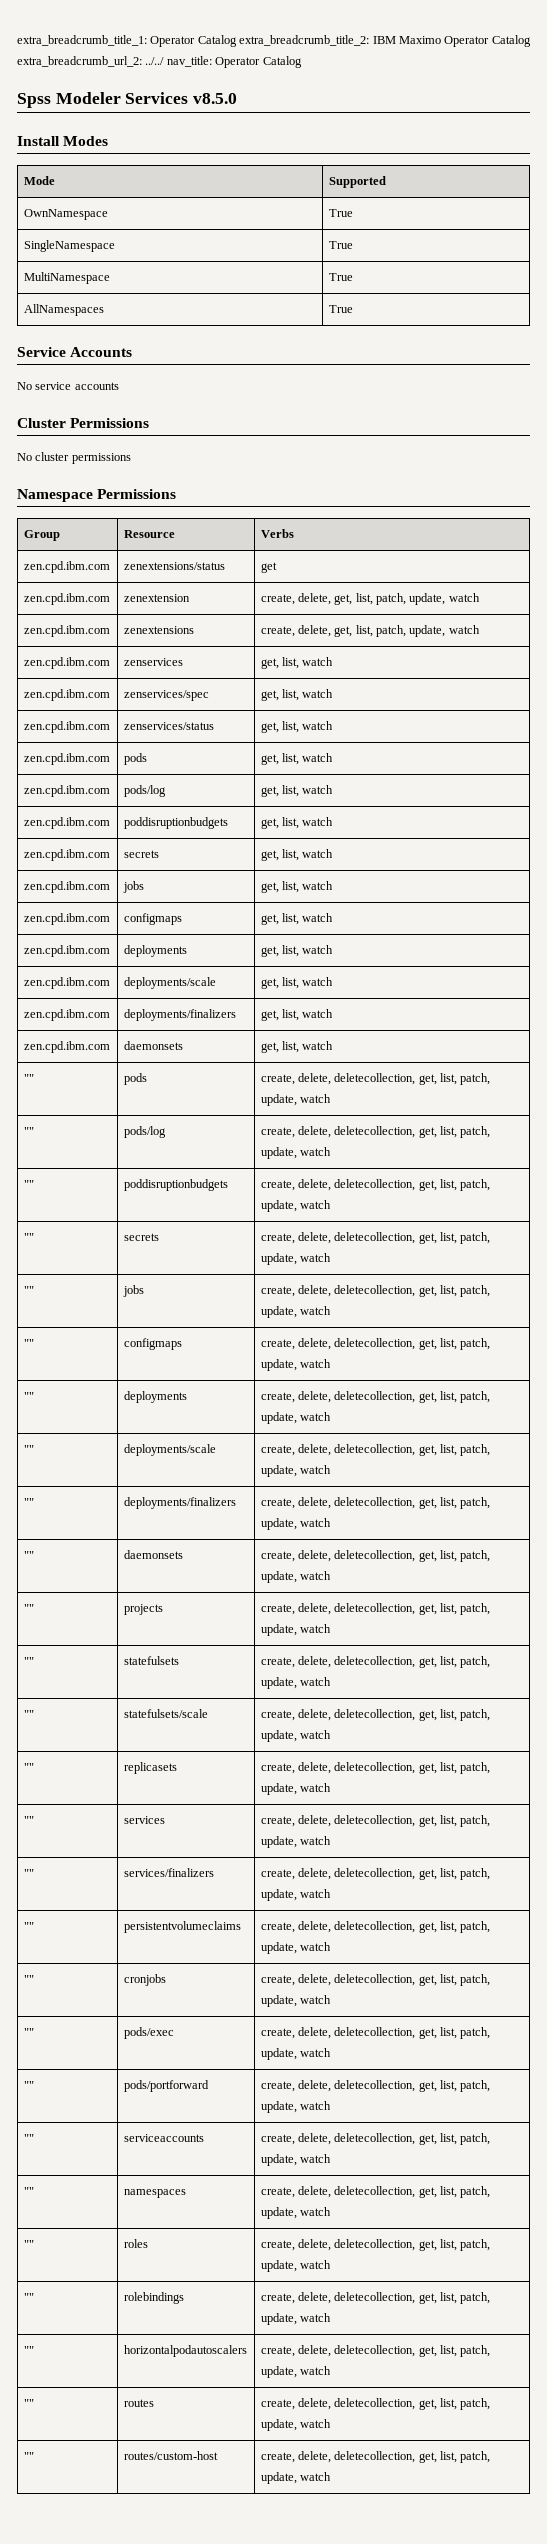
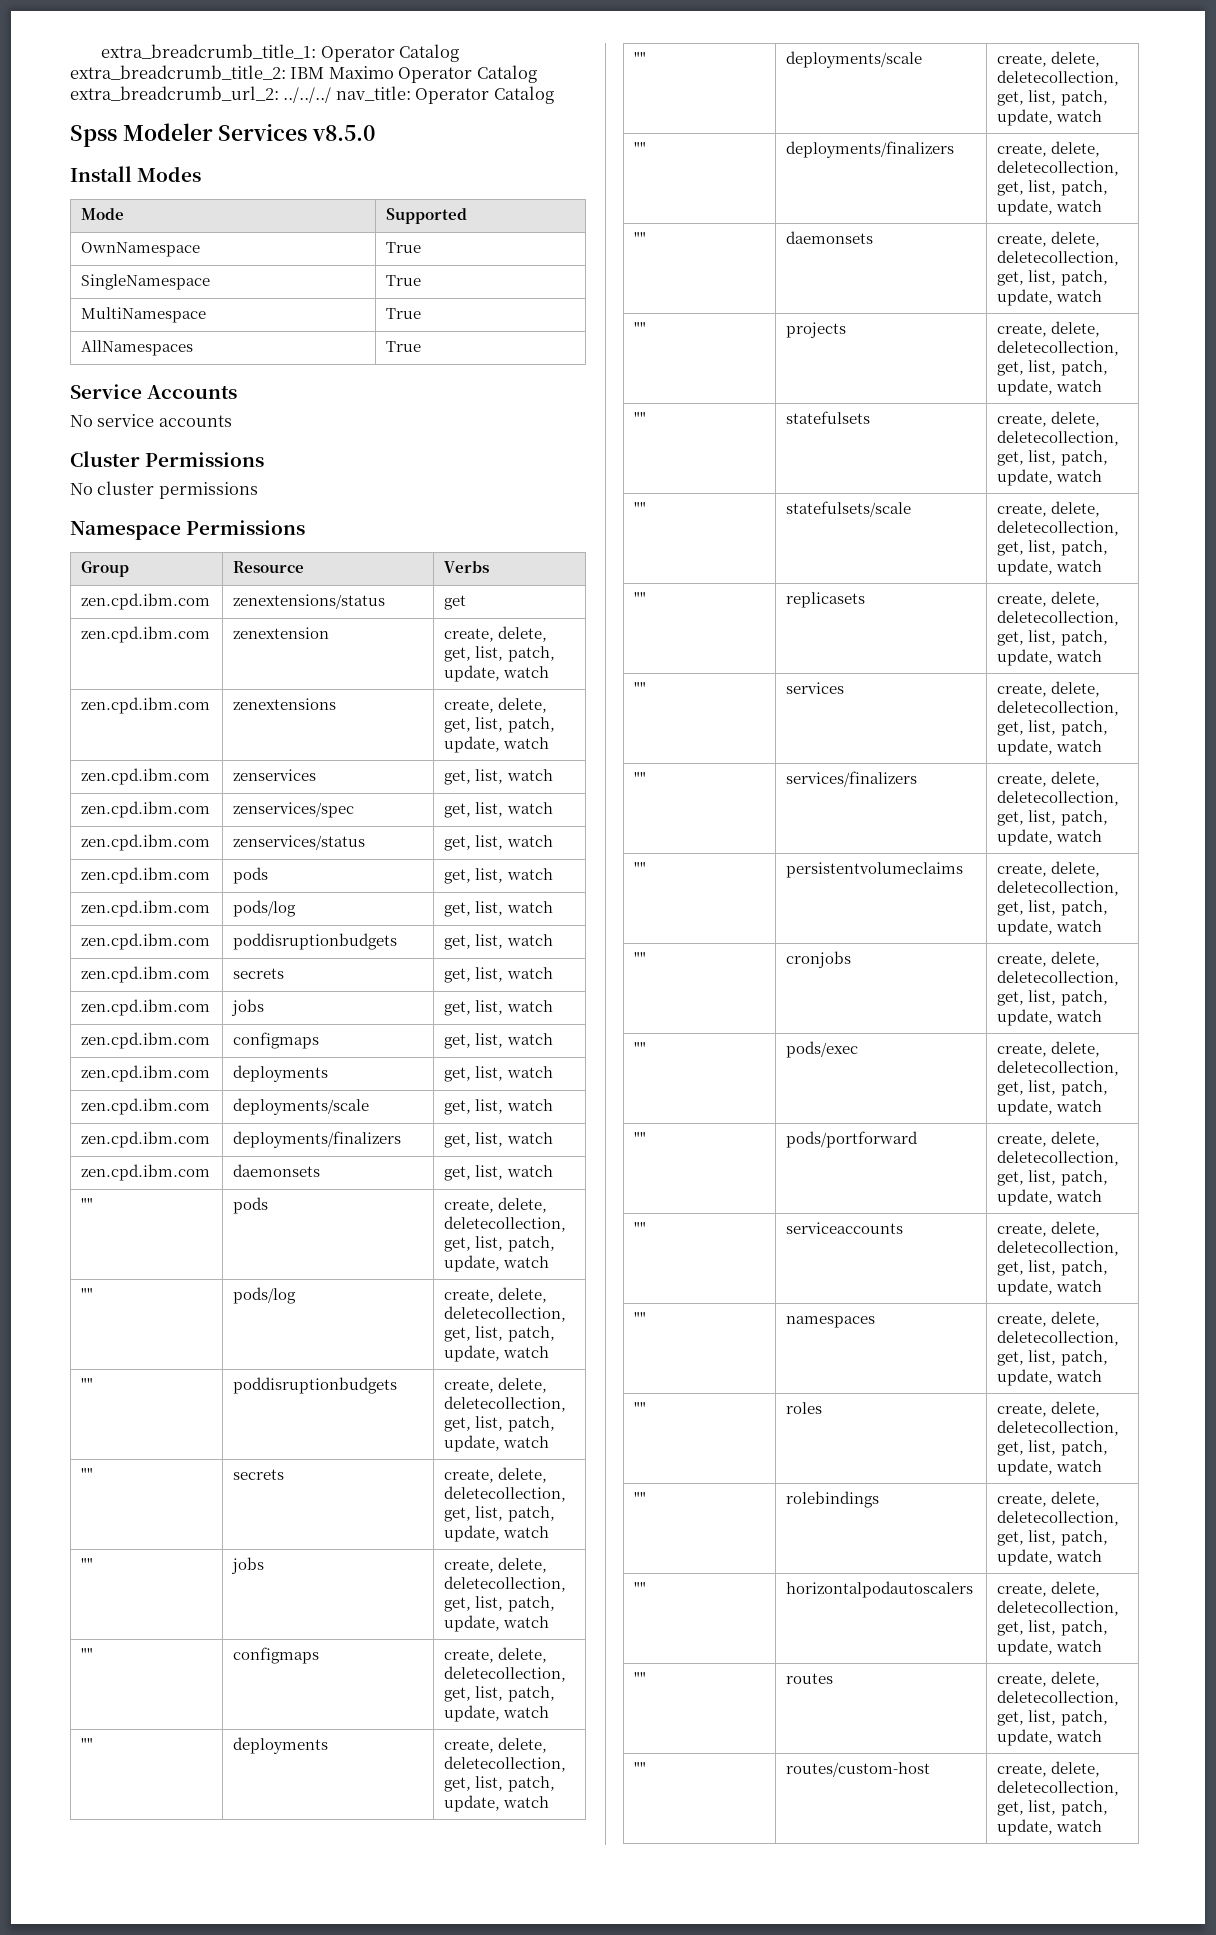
- extra_breadcrumb_title_1: Operator Catalog extra_breadcrumb_title_2: IBM Maximo Operator Catalog extra_breadcrumb_url_2: ../../ nav_title: Operator Catalog
+ extra_breadcrumb_title_1: Operator Catalog extra_breadcrumb_title_2: IBM Maximo Operator Catalog extra_breadcrumb_url_2: ../../../ nav_title: Operator Catalog

